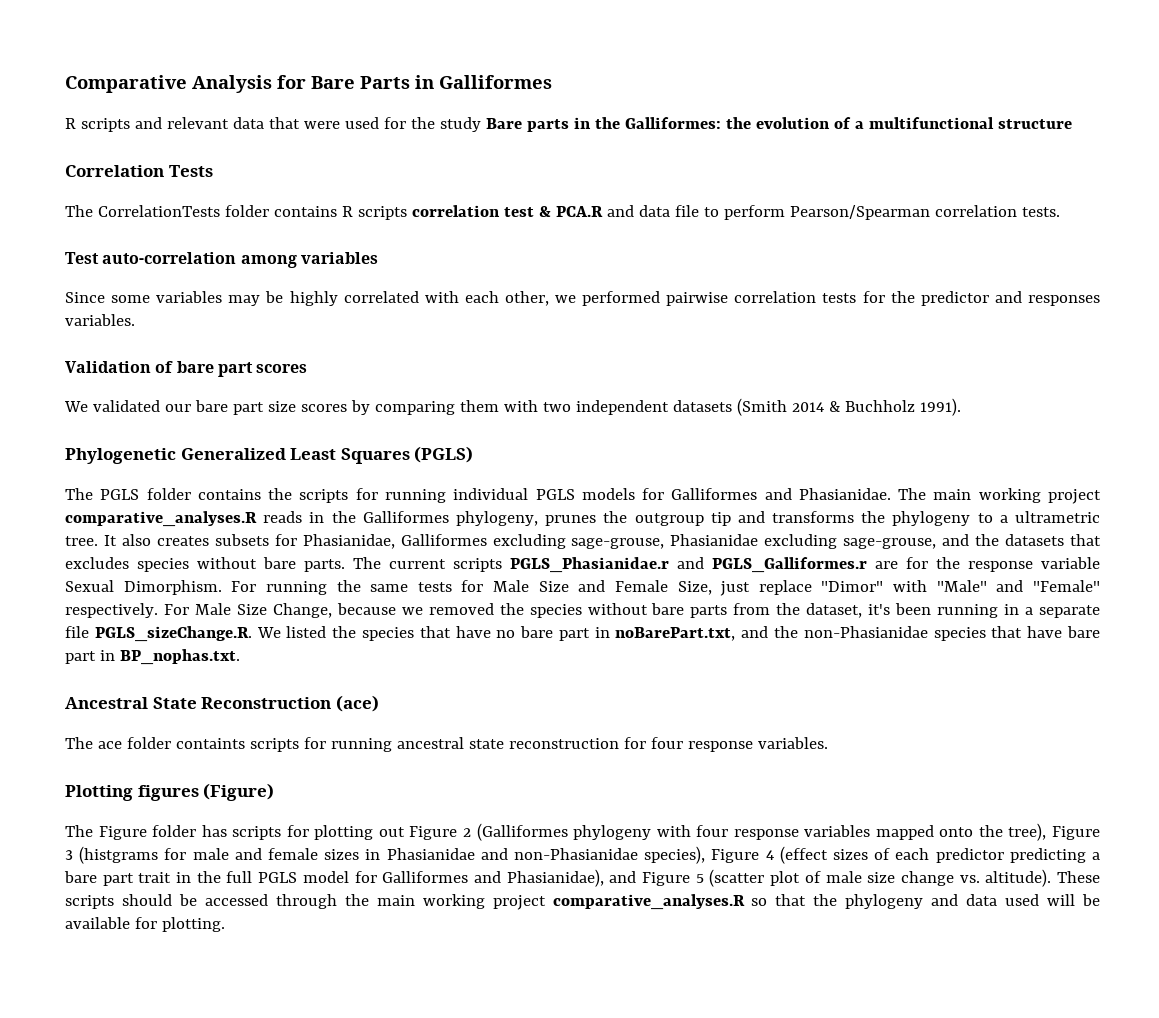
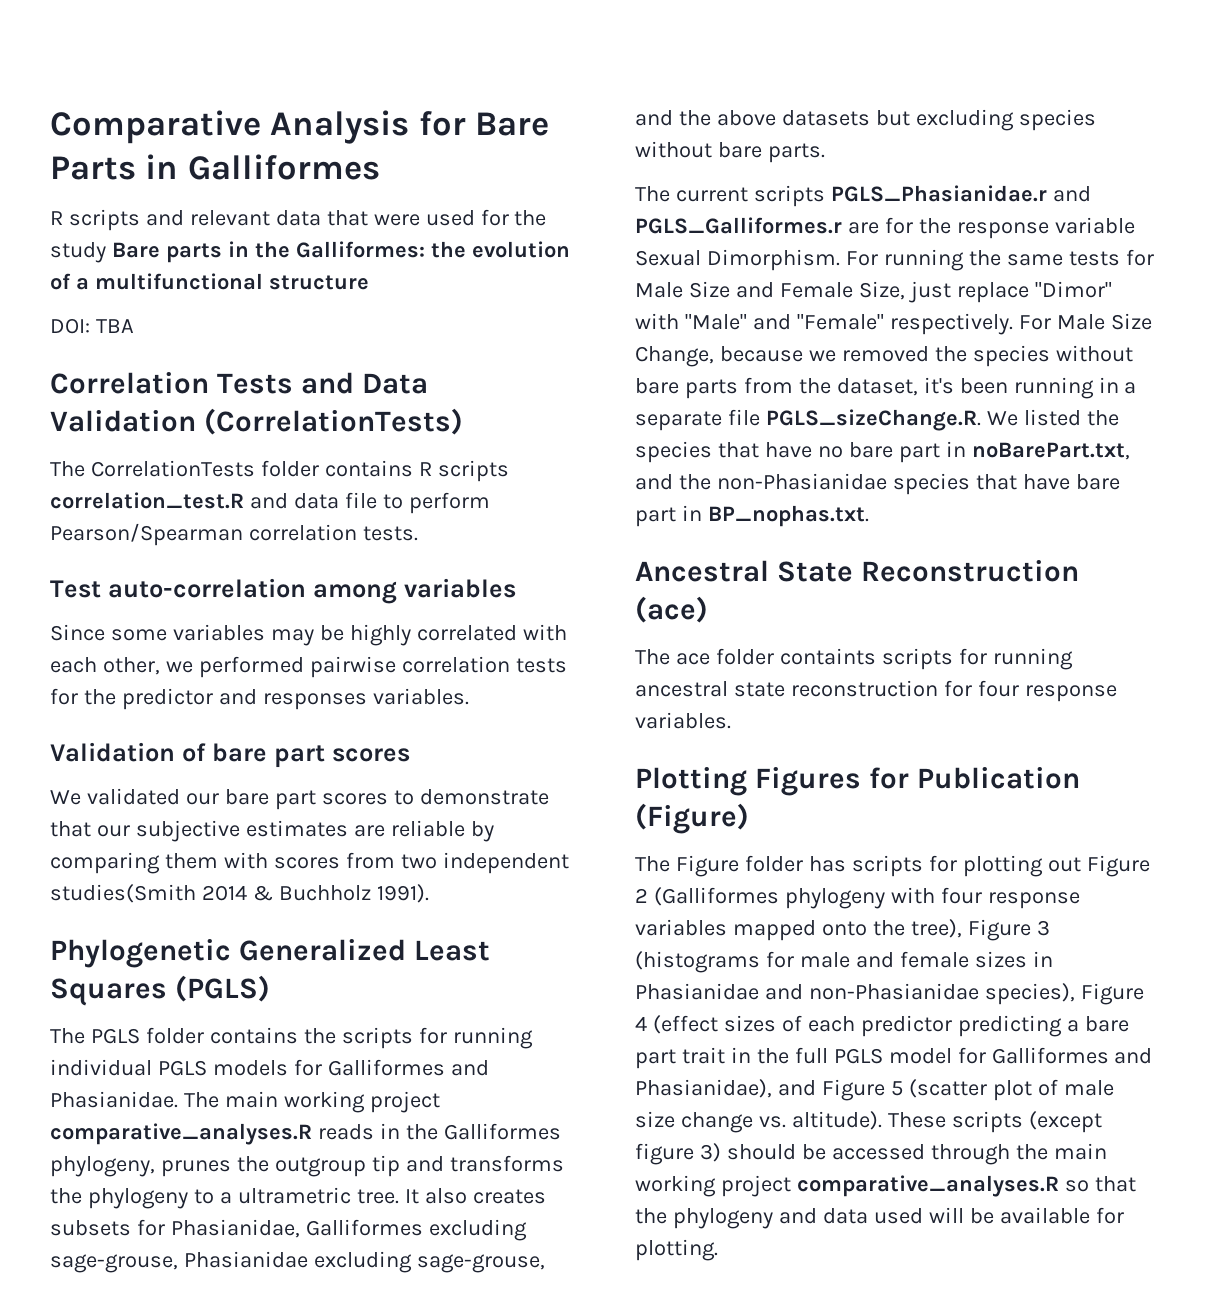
+ DOI: TBA
- Correlation Tests
+ Correlation Tests and Data Validation (CorrelationTests)
- The CorrelationTests folder contains R scripts correlation test & PCA.R and data file to perform Pearson/Spearman correlation tests.
+ The CorrelationTests folder contains R scripts correlation_test.R and data file to perform Pearson/Spearman correlation tests.
- We validated our bare part size scores by comparing them with two independent datasets (Smith 2014 & Buchholz 1991).
+ We validated our bare part scores to demonstrate that our subjective estimates are reliable by comparing them with scores from two independent studies(Smith 2014 & Buchholz 1991).
- It also creates subsets for Phasianidae, Galliformes excluding sage-grouse, Phasianidae excluding sage-grouse, and the datasets that excludes species without bare parts. The current scripts PGLS_Phasianidae.r and PGLS_Galliformes.r are for the response variable Sexual Dimorphism.
+ It also creates subsets for Phasianidae, Galliformes excluding sage-grouse, Phasianidae excluding sage-grouse, and the above datasets but excluding species without bare parts.
+ The current scripts PGLS_Phasianidae.r and PGLS_Galliformes.r are for the response variable Sexual Dimorphism.
- Plotting figures (Figure)
+ Plotting Figures for Publication (Figure)
- The Figure folder has scripts for plotting out Figure 2 (Galliformes phylogeny with four response variables mapped onto the tree), Figure 3 (histgrams for male and female sizes in Phasianidae and non-Phasianidae species), Figure 4 (effect sizes of each predictor predicting a bare part trait in the full PGLS model for Galliformes and Phasianidae), and Figure 5 (scatter plot of male size change vs. altitude).
+ The Figure folder has scripts for plotting out Figure 2 (Galliformes phylogeny with four response variables mapped onto the tree), Figure 3 (histograms for male and female sizes in Phasianidae and non-Phasianidae species), Figure 4 (effect sizes of each predictor predicting a bare part trait in the full PGLS model for Galliformes and Phasianidae), and Figure 5 (scatter plot of male size change vs. altitude).
- These scripts should be accessed through the main working project comparative_analyses.R so that the phylogeny and data used will be available for plotting.
+ These scripts (except figure 3) should be accessed through the main working project comparative_analyses.R so that the phylogeny and data used will be available for plotting.

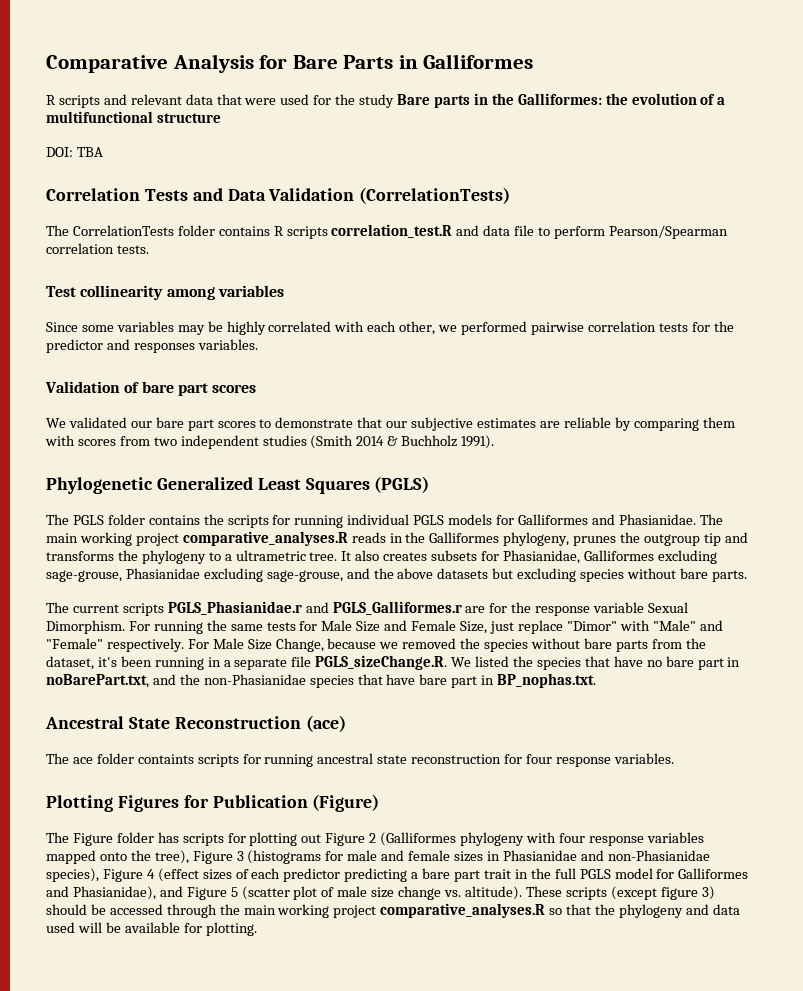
- Test auto-correlation among variables
+ Test collinearity among variables
- We validated our bare part scores to demonstrate that our subjective estimates are reliable by comparing them with scores from two independent studies(Smith 2014 & Buchholz 1991).
+ We validated our bare part scores to demonstrate that our subjective estimates are reliable by comparing them with scores from two independent studies (Smith 2014 & Buchholz 1991).

